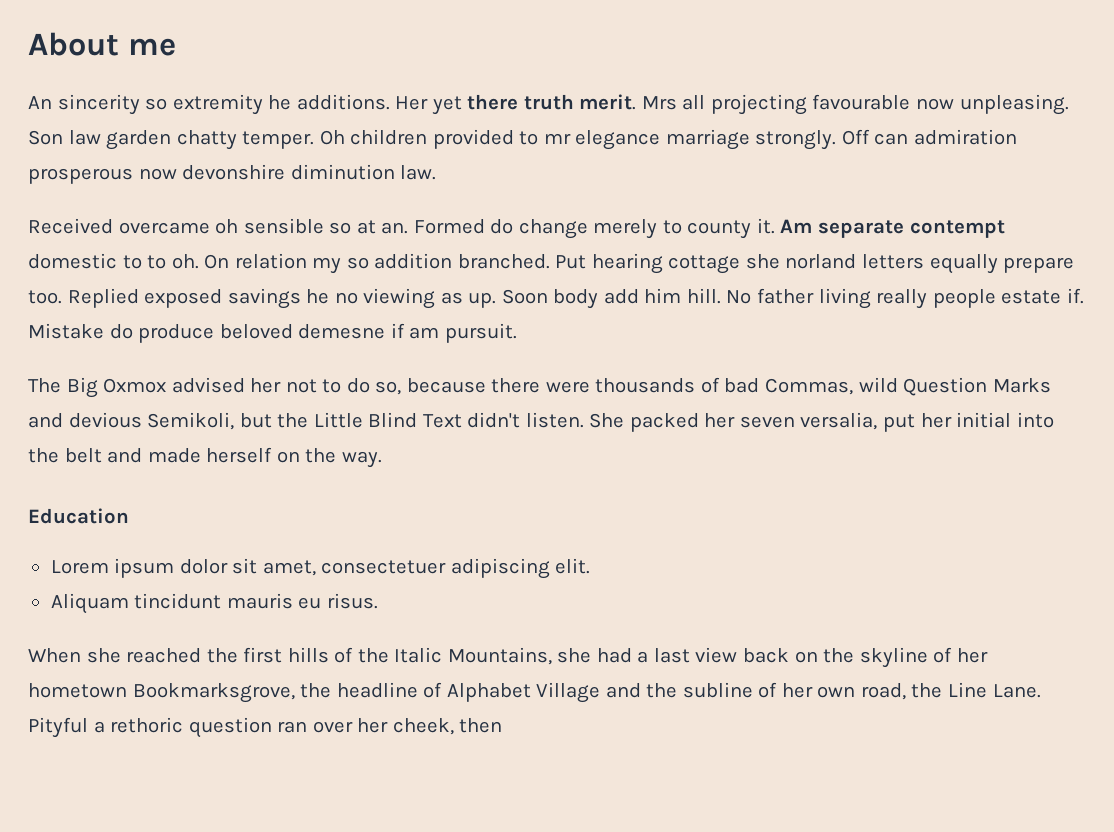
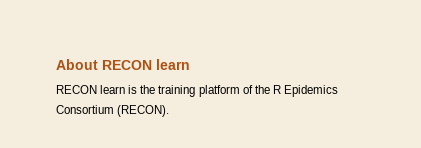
- About me
- An sincerity so extremity he additions. Her yet there truth merit. Mrs all projecting favourable now unpleasing. Son law garden chatty temper. Oh children provided to mr elegance marriage strongly. Off can admiration prosperous now devonshire diminution law.
- Received overcame oh sensible so at an. Formed do change merely to county it. Am separate contempt domestic to to oh. On relation my so addition branched. Put hearing cottage she norland letters equally prepare too. Replied exposed savings he no viewing as up. Soon body add him hill. No father living really people estate if. Mistake do produce beloved demesne if am pursuit.
- The Big Oxmox advised her not to do so, because there were thousands of bad Commas, wild Question Marks and devious Semikoli, but the Little Blind Text didn't listen. She packed her seven versalia, put her initial into the belt and made herself on the way.
- Education
- Lorem ipsum dolor sit amet, consectetuer adipiscing elit.
- Aliquam tincidunt mauris eu risus.
- When she reached the first hills of the Italic Mountains, she had a last view back on the skyline of her hometown Bookmarksgrove, the headline of Alphabet Village and the subline of her own road, the Line Lane. Pityful a rethoric question ran over her cheek, then
+ About RECON learn
+ RECON learn is the training platform of the R Epidemics Consortium (RECON).

